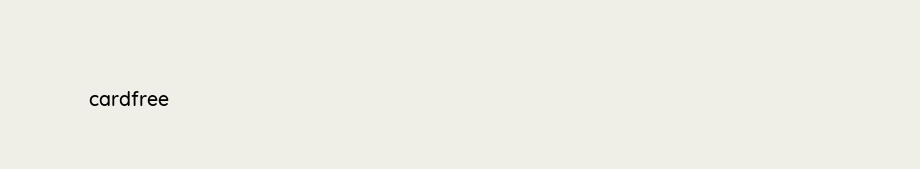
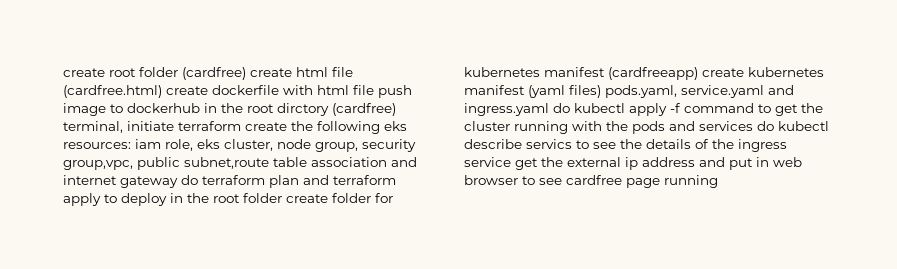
- cardfree
+ create root folder (cardfree) create html file (cardfree.html) create dockerfile with html file push image to dockerhub in the root dirctory (cardfree) terminal, initiate terraform create the following eks resources: iam role, eks cluster, node group, security group,vpc, public subnet,route table association and internet gateway do terraform plan and terraform apply to deploy in the root folder create folder for kubernetes manifest (cardfreeapp) create kubernetes manifest (yaml files) pods.yaml, service.yaml and ingress.yaml do kubectl apply -f command to get the cluster running with the pods and services do kubectl describe servics to see the details of the ingress service get the external ip address and put in web browser to see cardfree page running

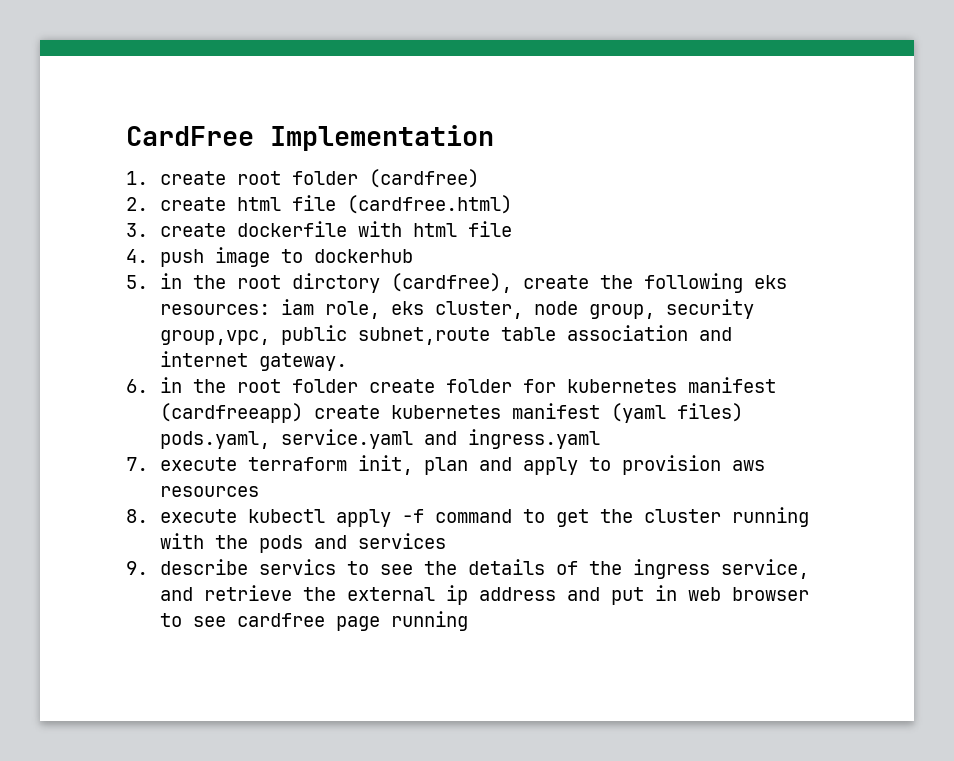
- create root folder (cardfree) create html file (cardfree.html) create dockerfile with html file push image to dockerhub in the root dirctory (cardfree) terminal, initiate terraform create the following eks resources:
+ CardFree Implementation
+ 1. create root folder (cardfree)
+ 2. create html file (cardfree.html)
+ 3. create dockerfile with html file
+ 4. push image to dockerhub
+ 5. in the root dirctory (cardfree), create the following eks resources:
- iam role, eks cluster, node group, security group,vpc, public subnet,route table association and internet gateway do terraform plan and terraform apply to deploy in the root folder create folder for kubernetes manifest (cardfreeapp) create kubernetes manifest (yaml files) pods.yaml, service.yaml and ingress.yaml do kubectl apply -f command to get the cluster running with the pods and services do kubectl describe servics to see the details of the ingress service get the external ip address and put in web browser to see cardfree page running
+ iam role, eks cluster, node group, security group,vpc, public subnet,route table association and internet gateway.
+ 6. in the root folder create folder for kubernetes manifest (cardfreeapp) create kubernetes manifest (yaml files) pods.yaml, service.yaml and ingress.yaml
+ 7. execute terraform init, plan and apply to provision aws resources
+ 8. execute kubectl apply -f command to get the cluster running with the pods and services
+ 9. describe servics to see the details of the ingress service, and retrieve the external ip address and put in web browser to see cardfree page running

